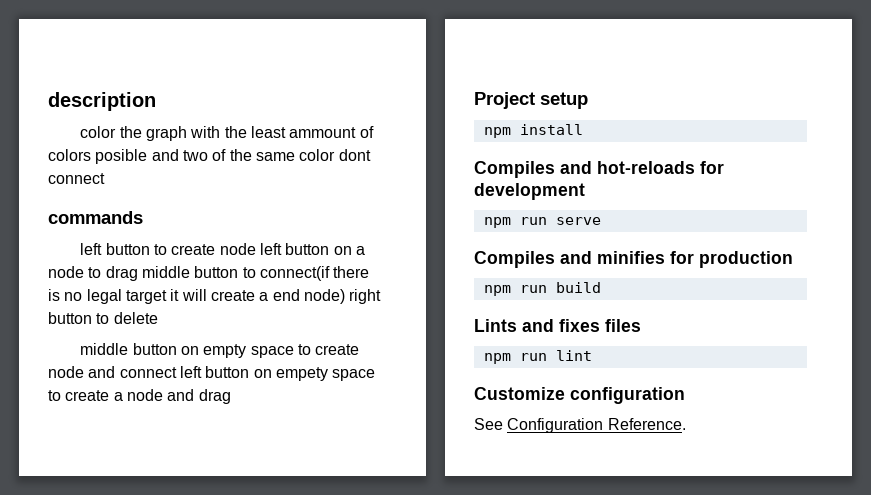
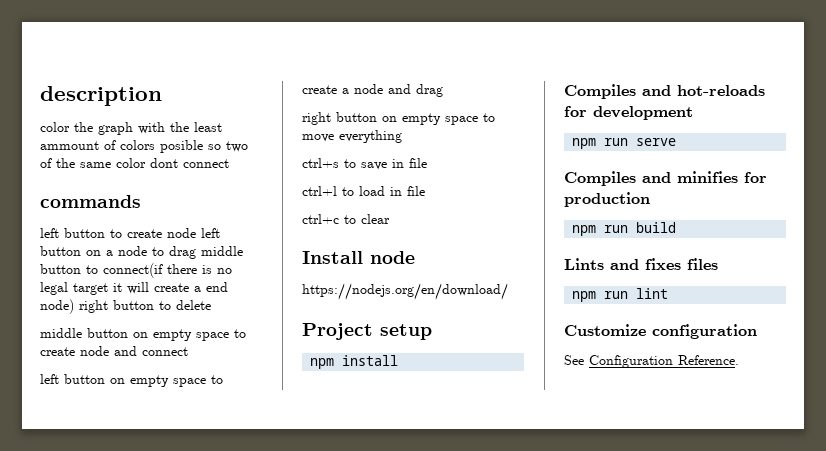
- color the graph with the least ammount of colors posible and two of the same color dont connect
+ color the graph with the least ammount of colors posible so two of the same color dont connect
- middle button on empty space to create node and connect left button on empety space to create a node and drag
+ middle button on empty space to create node and connect
+ left button on empty space to create a node and drag
+ right button on empty space to move everything
+ ctrl+s to save in file
+ ctrl+l to load in file
+ ctrl+c to clear
+ Install node
+ https://nodejs.org/en/download/

